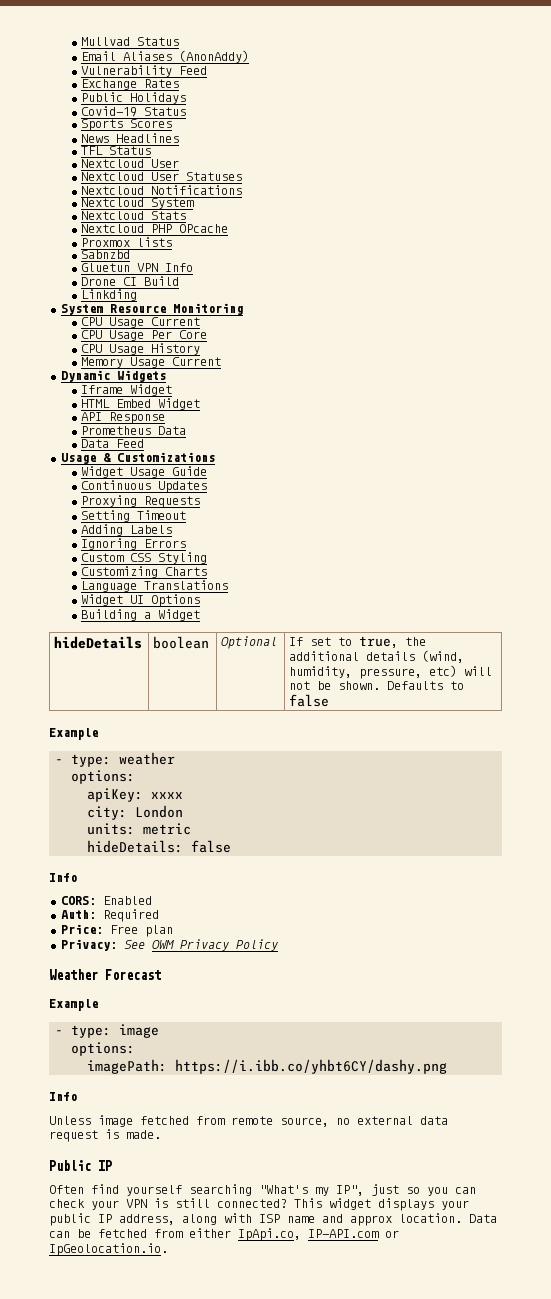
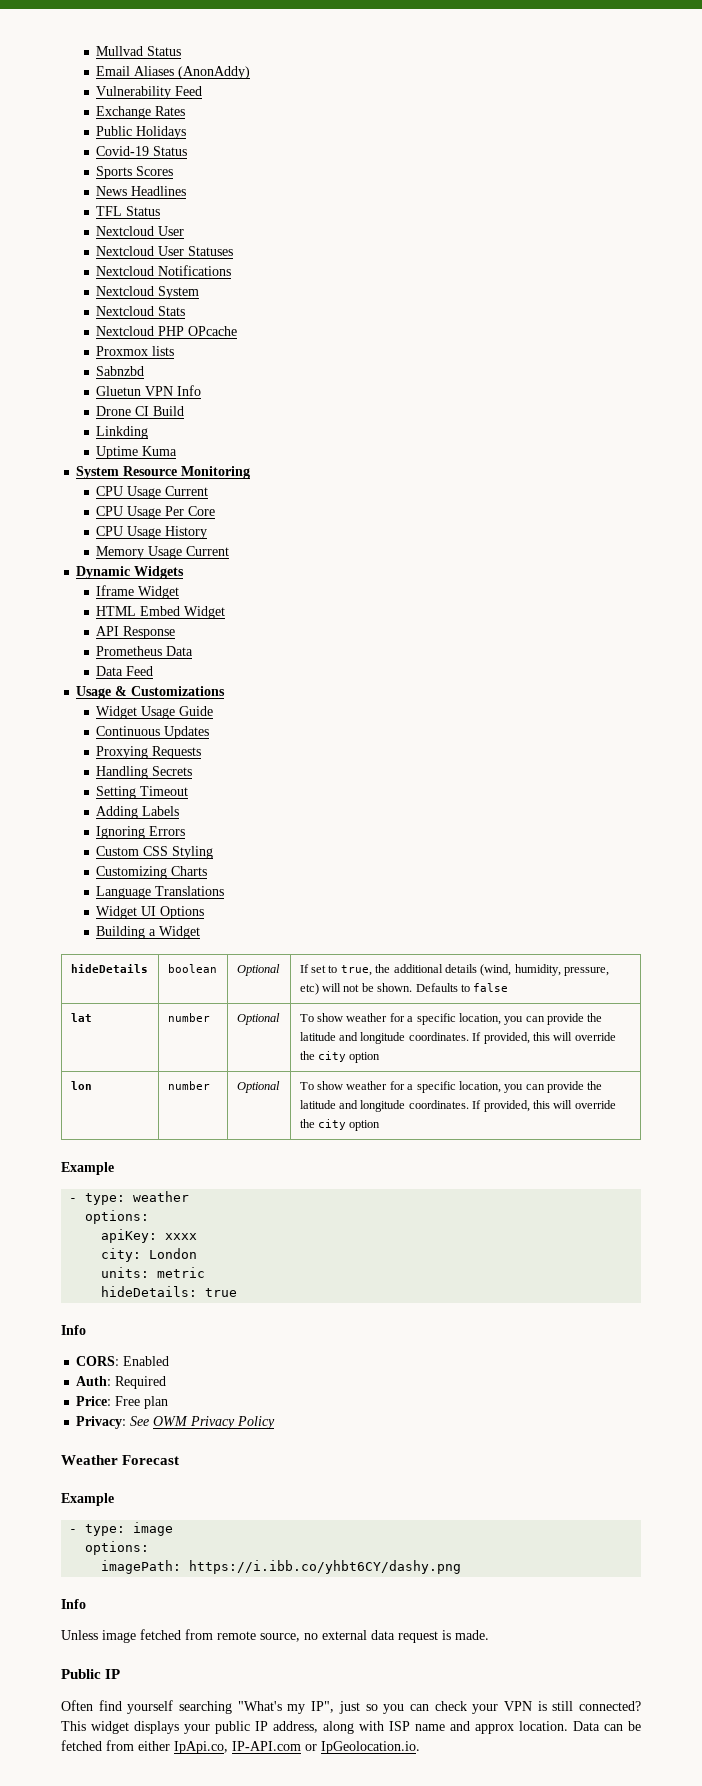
+ Uptime Kuma
+ Handling Secrets
+ lat | number | Optional | To show weather for a specific location, you can provide the latitude and longitude coordinates. If provided, this will override the city option
+ lon | number | Optional | To show weather for a specific location, you can provide the latitude and longitude coordinates. If provided, this will override the city option
- hideDetails: false
+ hideDetails: true

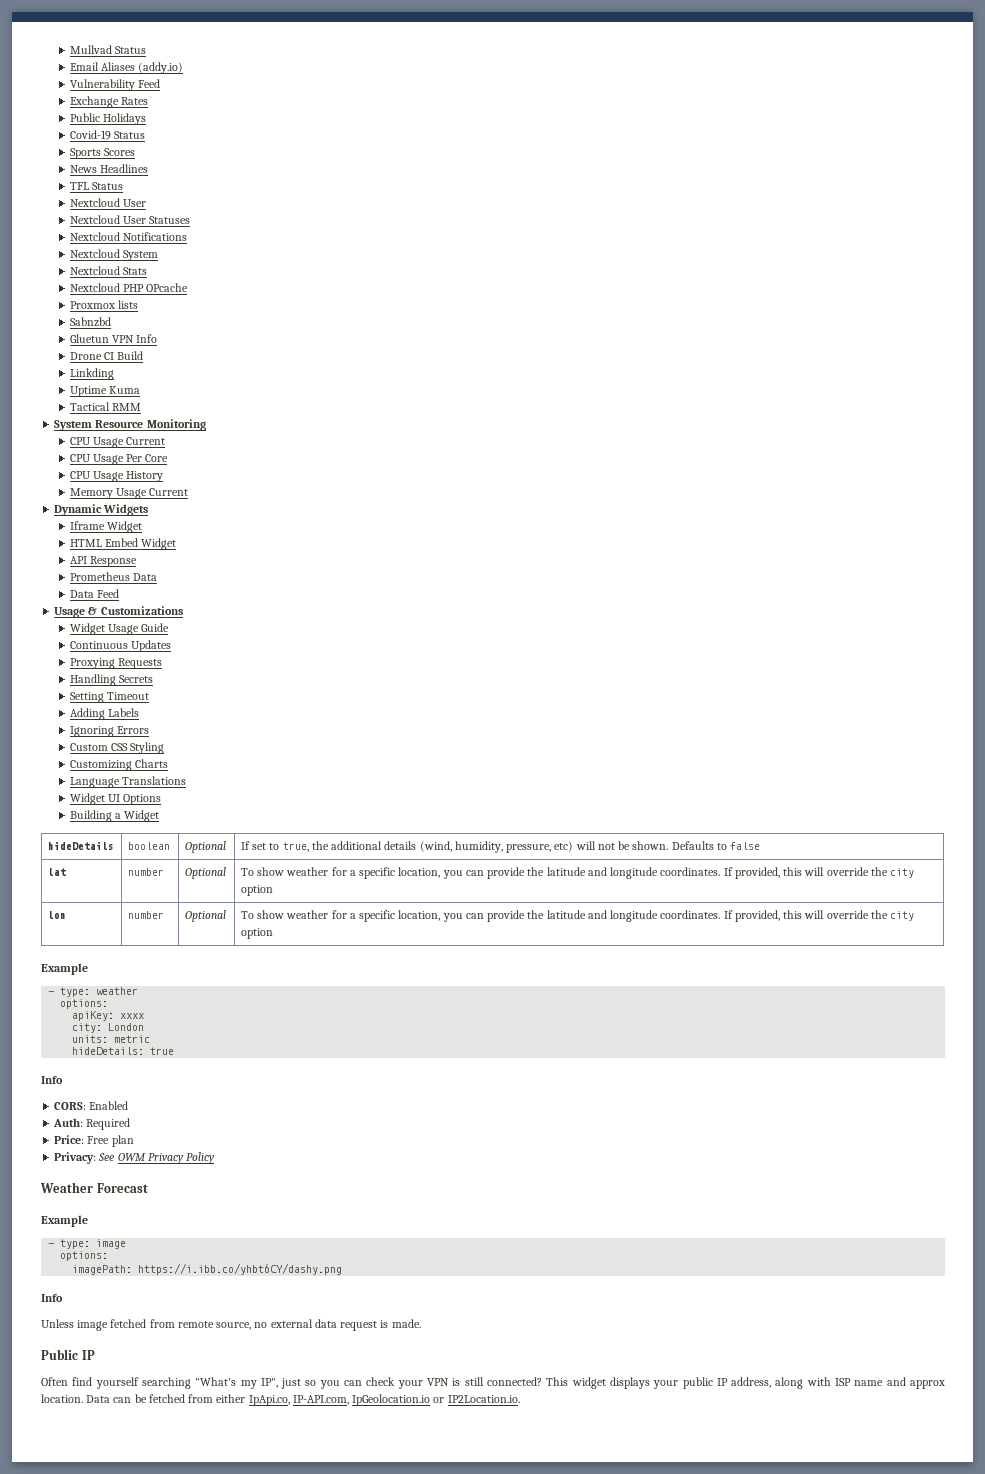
- Email Aliases (AnonAddy)
+ Email Aliases (addy.io)
+ Tactical RMM
- Data can be fetched from either IpApi.co, IP-API.com or IpGeolocation.io.
+ Data can be fetched from either IpApi.co, IP-API.com, IpGeolocation.io or IP2Location.io.

